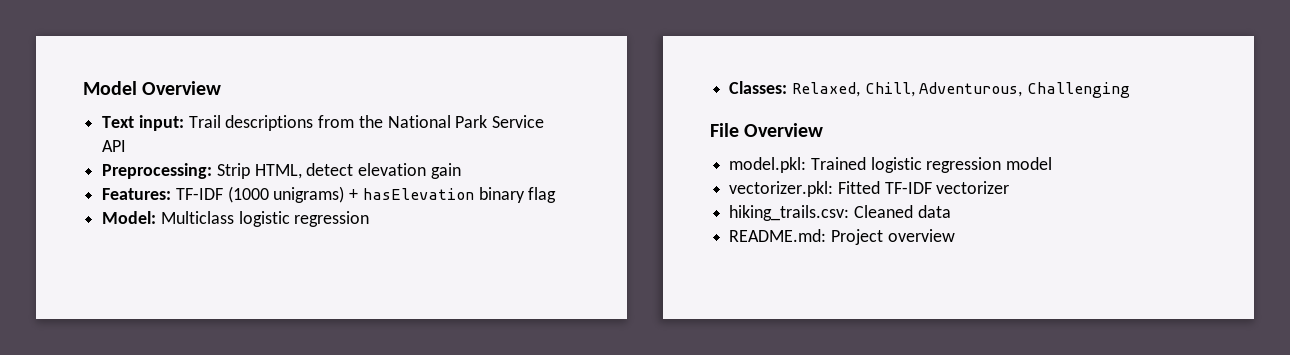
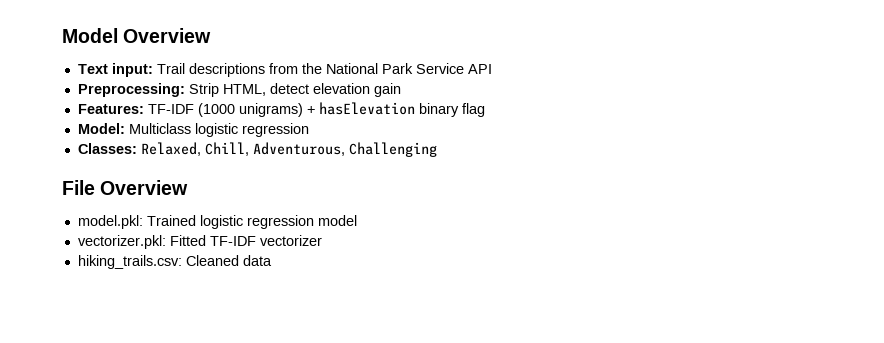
- README.md: Project overview

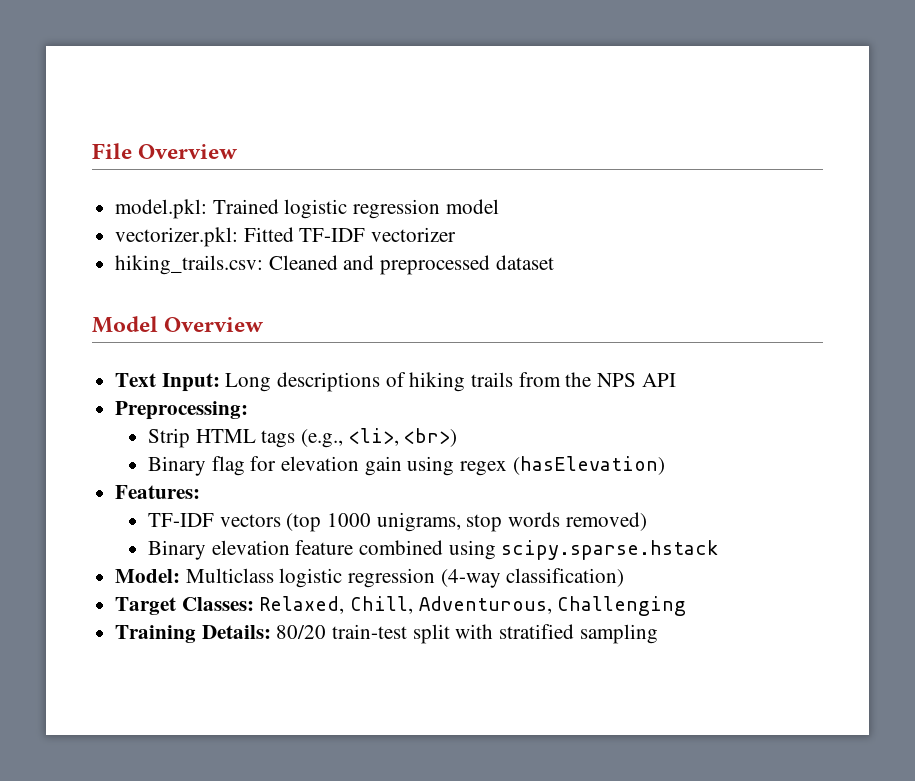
- Model Overview
- Text input: Trail descriptions from the National Park Service API
- Preprocessing: Strip HTML, detect elevation gain
- Features: TF-IDF (1000 unigrams) + hasElevation binary flag
- Model: Multiclass logistic regression
- Classes: Relaxed, Chill, Adventurous, Challenging
- hiking_trails.csv: Cleaned data
+ hiking_trails.csv: Cleaned and preprocessed dataset
+ Model Overview
+ Text Input: Long descriptions of hiking trails from the NPS API
+ Preprocessing:
+ Strip HTML tags (e.g., <li>, <br>)
+ Binary flag for elevation gain using regex (hasElevation)
+ Features:
+ TF-IDF vectors (top 1000 unigrams, stop words removed)
+ Binary elevation feature combined using scipy.sparse.hstack
+ Model: Multiclass logistic regression (4-way classification)
+ Target Classes: Relaxed, Chill, Adventurous, Challenging
+ Training Details: 80/20 train-test split with stratified sampling

